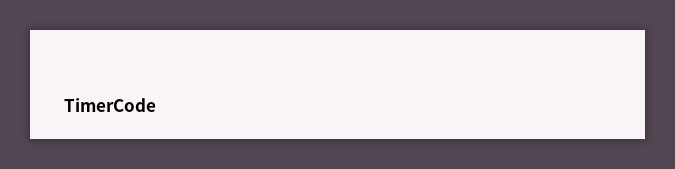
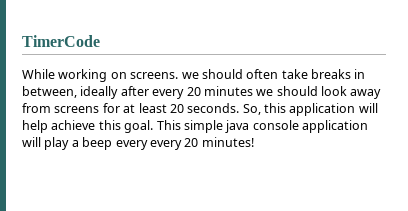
+ While working on screens. we should often take breaks in between, ideally after every 20 minutes we should look away from screens for at least 20 seconds. So, this application will help achieve this goal. This simple java console application will play a beep every every 20 minutes!

